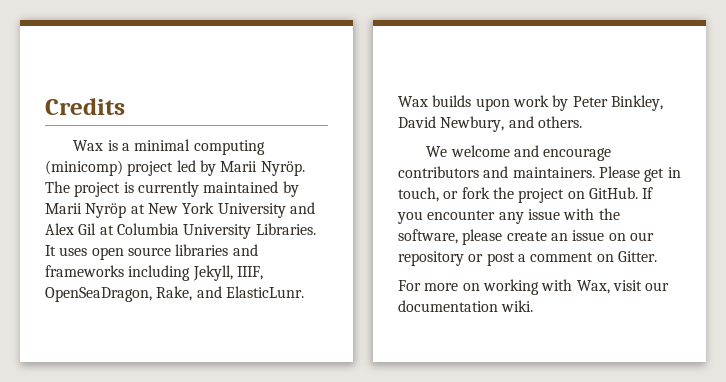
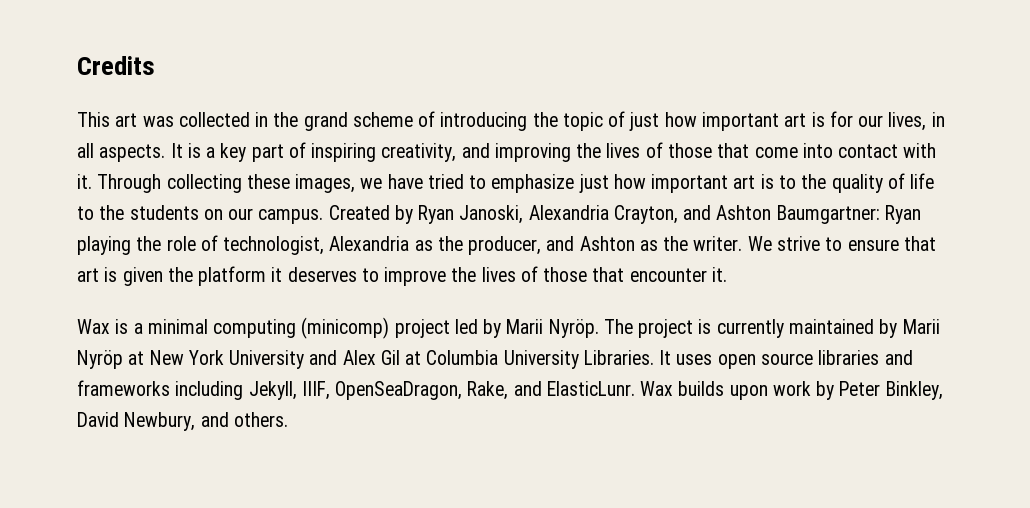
+ This art was collected in the grand scheme of introducing the topic of just how important art is for our lives, in all aspects. It is a key part of inspiring creativity, and improving the lives of those that come into contact with it. Through collecting these images, we have tried to emphasize just how important art is to the quality of life to the students on our campus. Created by Ryan Janoski, Alexandria Crayton, and Ashton Baumgartner: Ryan playing the role of technologist, Alexandria as the producer, and Ashton as the writer. We strive to ensure that art is given the platform it deserves to improve the lives of those that encounter it.
- We welcome and encourage contributors and maintainers. Please get in touch, or fork the project on GitHub. If you encounter any issue with the software, please create an issue on our repository or post a comment on Gitter.
- For more on working with Wax, visit our documentation wiki.

